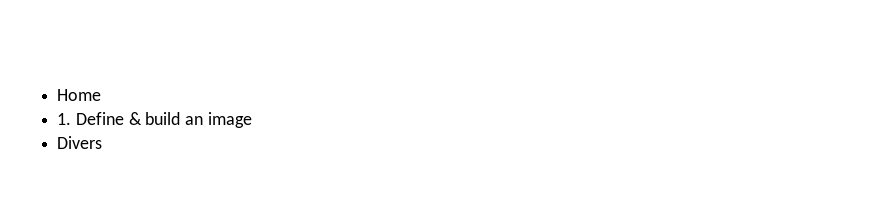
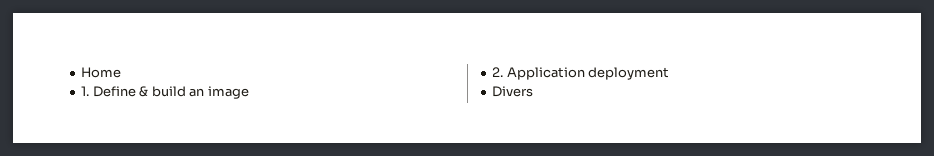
+ 2. Application deployment

